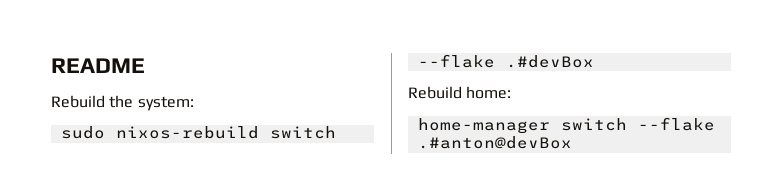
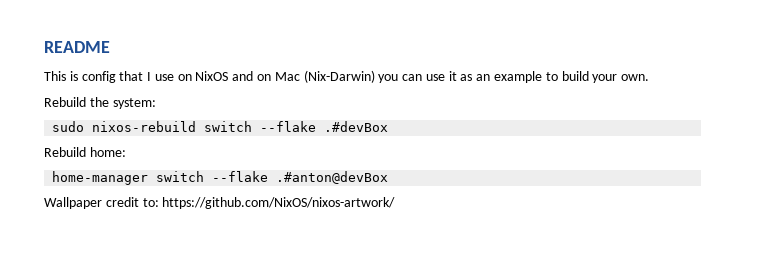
+ This is config that I use on NixOS and on Mac (Nix-Darwin) you can use it as an example to build your own.
+ Wallpaper credit to: https://github.com/NixOS/nixos-artwork/

